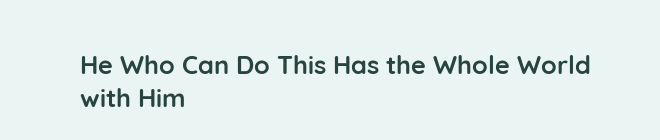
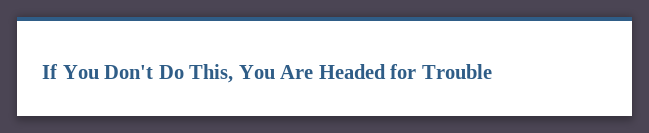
- He Who Can Do This Has the Whole World with Him
+ If You Don't Do This, You Are Headed for Trouble

